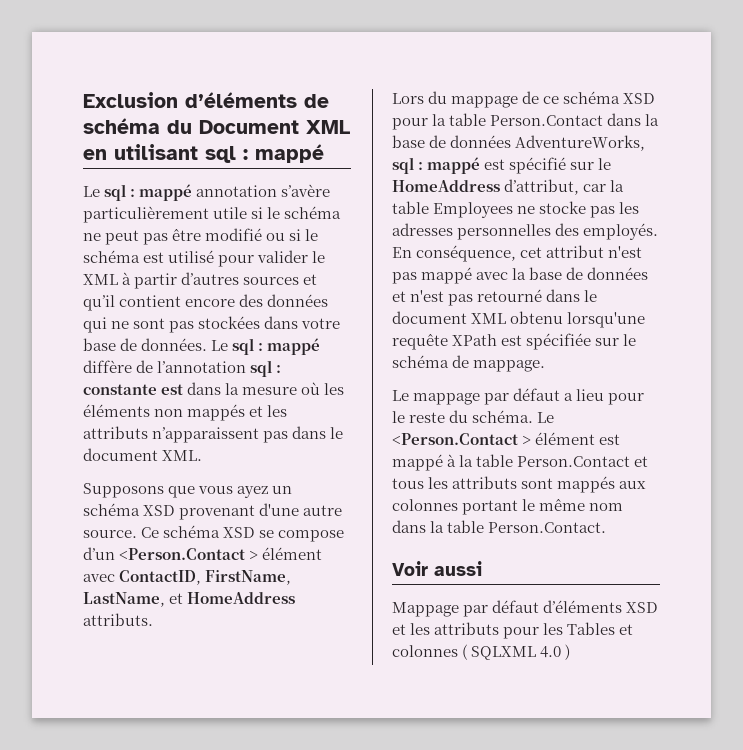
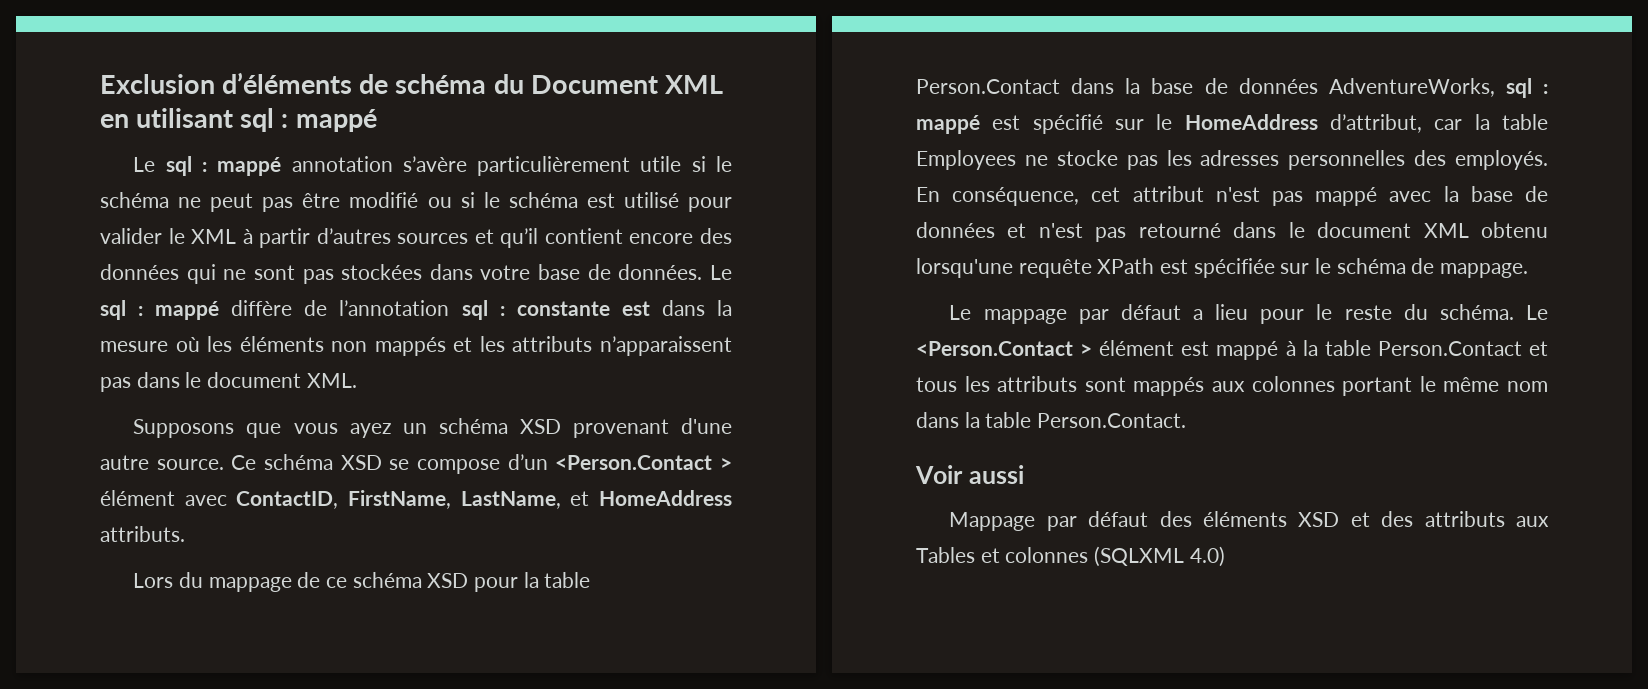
- Mappage par défaut d’éléments XSD et les attributs pour les Tables et colonnes ( SQLXML 4.0 )
+ Mappage par défaut des éléments XSD et des attributs aux Tables et colonnes (SQLXML 4.0)

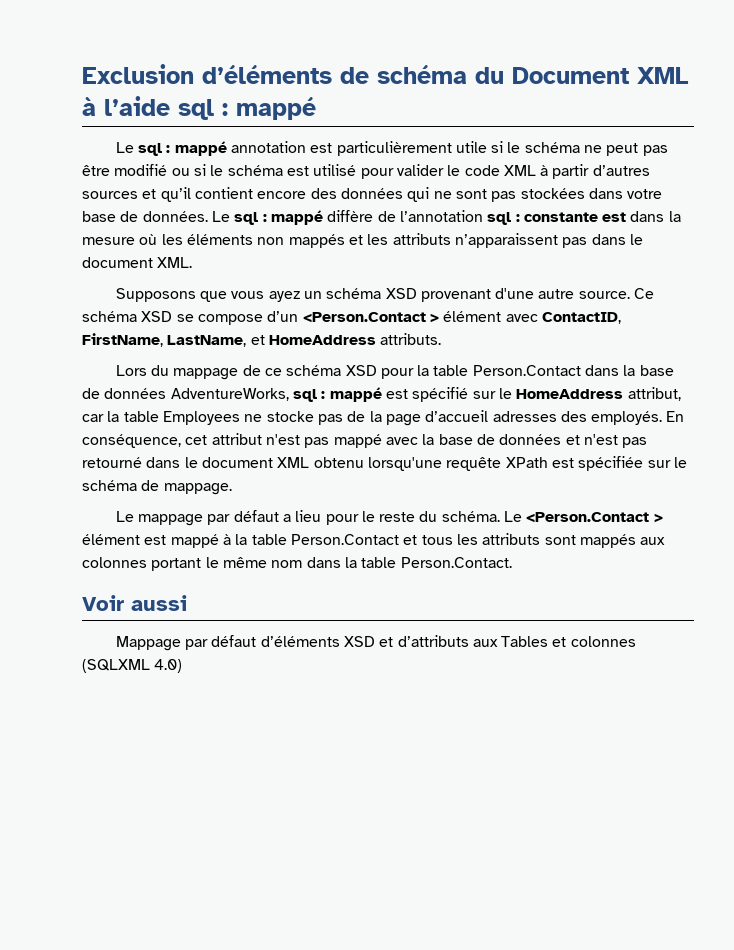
- Exclusion d’éléments de schéma du Document XML en utilisant sql : mappé
+ Exclusion d’éléments de schéma du Document XML à l’aide sql : mappé
- Le sql : mappé annotation s’avère particulièrement utile si le schéma ne peut pas être modifié ou si le schéma est utilisé pour valider le XML à partir d’autres sources et qu’il contient encore des données qui ne sont pas stockées dans votre base de données.
+ Le sql : mappé annotation est particulièrement utile si le schéma ne peut pas être modifié ou si le schéma est utilisé pour valider le code XML à partir d’autres sources et qu’il contient encore des données qui ne sont pas stockées dans votre base de données.
- Lors du mappage de ce schéma XSD pour la table Person.Contact dans la base de données AdventureWorks, sql : mappé est spécifié sur le HomeAddress d’attribut, car la table Employees ne stocke pas les adresses personnelles des employés.
+ Lors du mappage de ce schéma XSD pour la table Person.Contact dans la base de données AdventureWorks, sql : mappé est spécifié sur le HomeAddress attribut, car la table Employees ne stocke pas de la page d’accueil adresses des employés.
- Mappage par défaut des éléments XSD et des attributs aux Tables et colonnes (SQLXML 4.0)
+ Mappage par défaut d’éléments XSD et d’attributs aux Tables et colonnes (SQLXML 4.0)

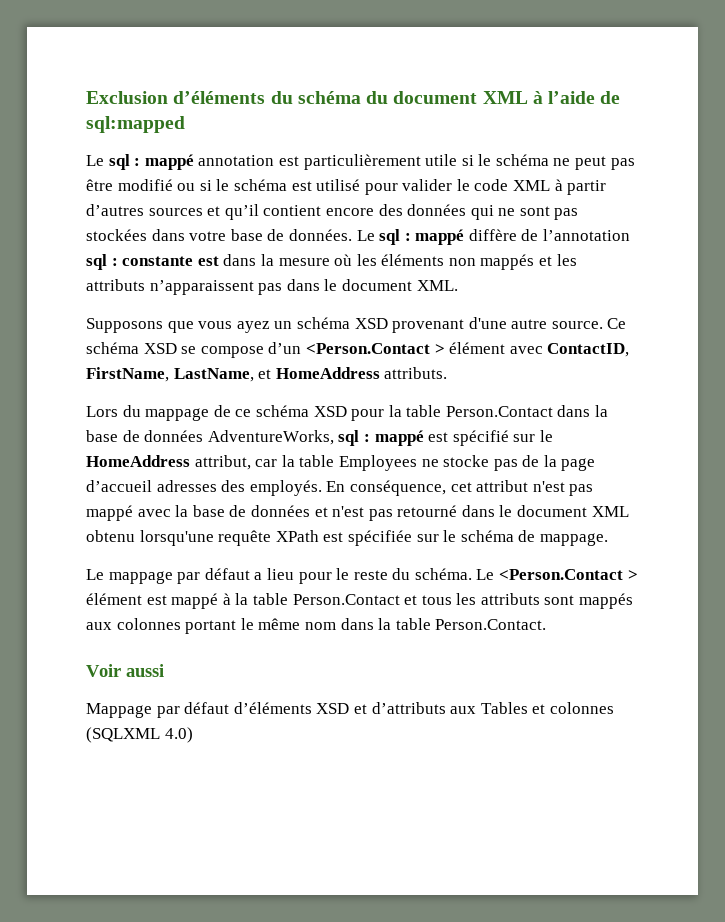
- Exclusion d’éléments de schéma du Document XML à l’aide sql : mappé
+ Exclusion d’éléments du schéma du document XML à l’aide de sql:mapped

